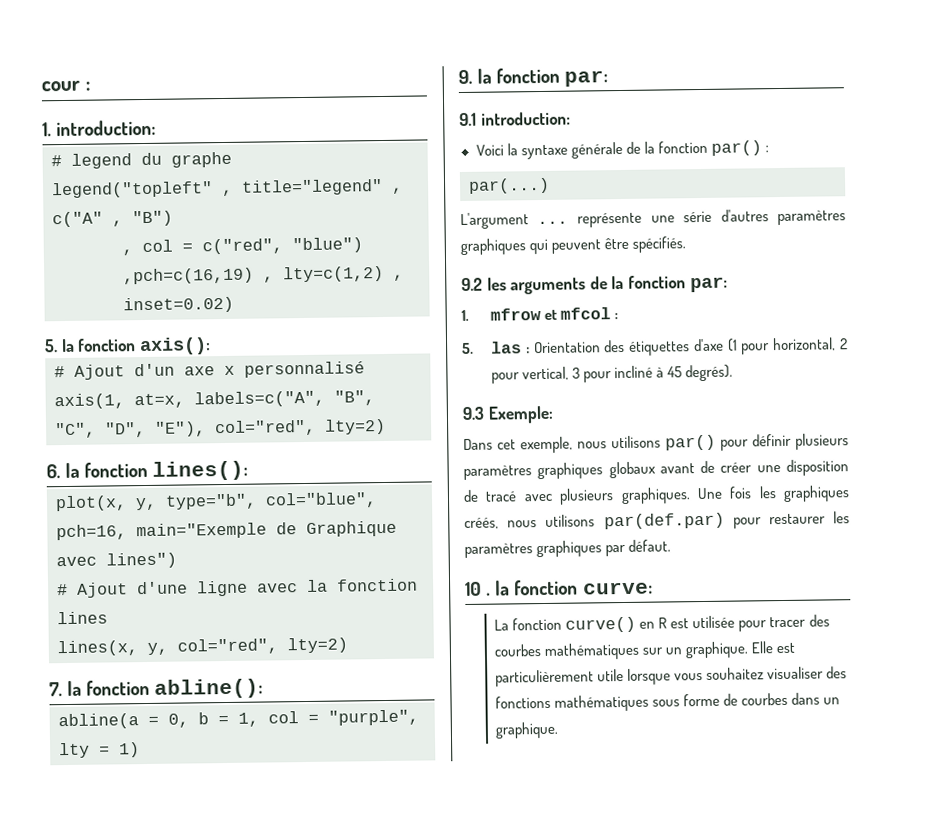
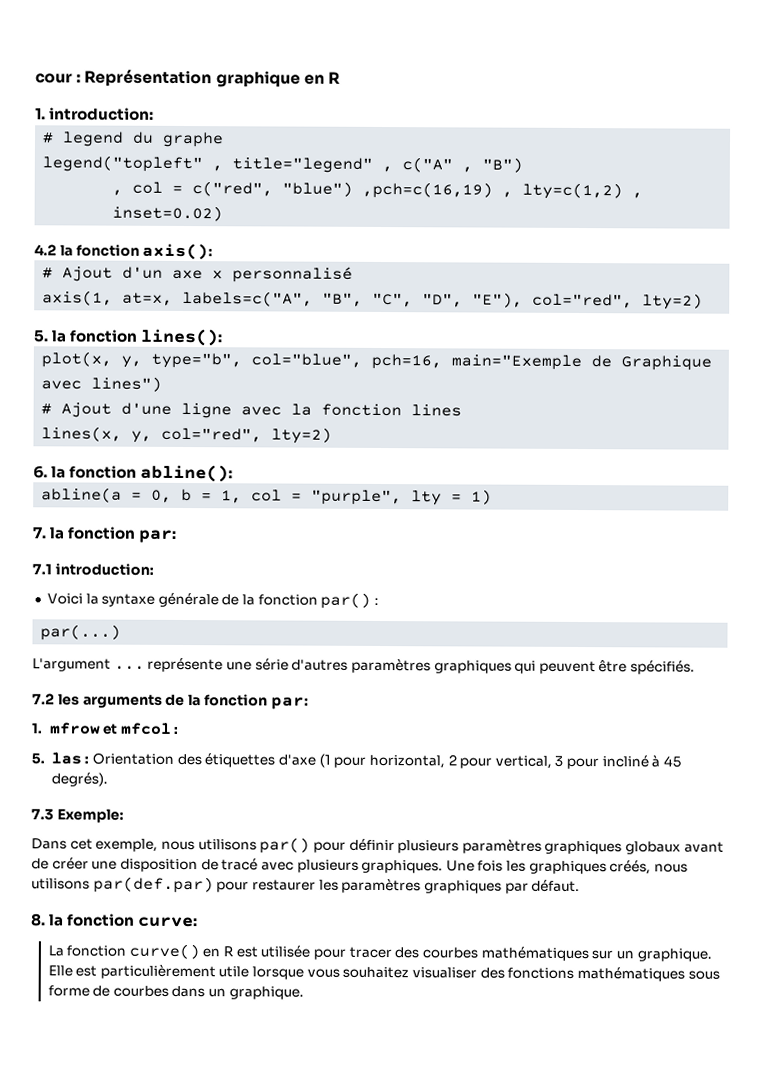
- cour :
+ cour : Représentation graphique en R
- 5. la fonction axis():
+ 4.2 la fonction axis():
- 6. la fonction lines():
+ 5. la fonction lines():
- 7. la fonction abline():
+ 6. la fonction abline():
- 9. la fonction par:
- 9.1 introduction:
+ 7. la fonction par:
+ 7.1 introduction:
- 9.2 les arguments de la fonction par:
+ 7.2 les arguments de la fonction par:
- 9.3 Exemple:
+ 7.3 Exemple:
- 10 . la fonction curve:
+ 8. la fonction curve:

